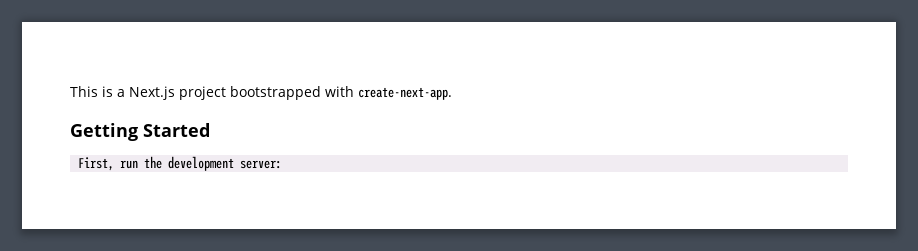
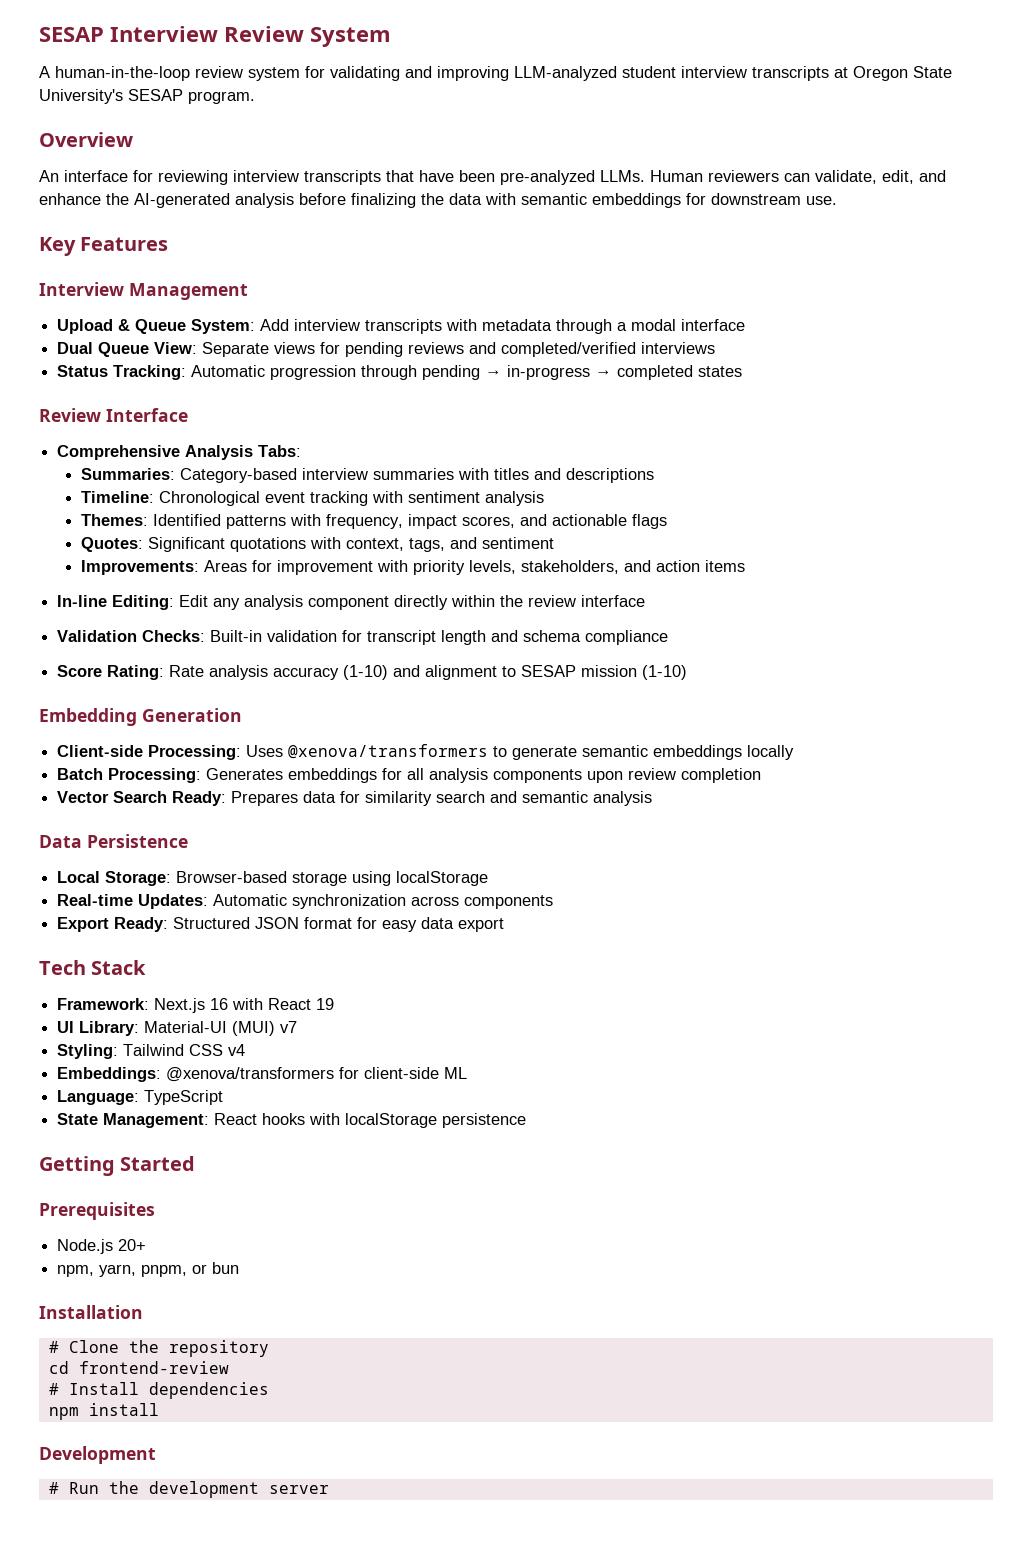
- This is a Next.js project bootstrapped with create-next-app.
+ SESAP Interview Review System
+ A human-in-the-loop review system for validating and improving LLM-analyzed student interview transcripts at Oregon State University's SESAP program.
+ Overview
+ An interface for reviewing interview transcripts that have been pre-analyzed LLMs. Human reviewers can validate, edit, and enhance the AI-generated analysis before finalizing the data with semantic embeddings for downstream use.
+ Key Features
+ Interview Management
+ Upload & Queue System: Add interview transcripts with metadata through a modal interface
+ Dual Queue View: Separate views for pending reviews and completed/verified interviews
+ Status Tracking: Automatic progression through pending → in-progress → completed states
+ Review Interface
+ Comprehensive Analysis Tabs:
+ Summaries: Category-based interview summaries with titles and descriptions
+ Timeline: Chronological event tracking with sentiment analysis
+ Themes: Identified patterns with frequency, impact scores, and actionable flags
+ Quotes: Significant quotations with context, tags, and sentiment
+ Improvements: Areas for improvement with priority levels, stakeholders, and action items
+ In-line Editing: Edit any analysis component directly within the review interface
+ Validation Checks: Built-in validation for transcript length and schema compliance
+ Score Rating: Rate analysis accuracy (1-10) and alignment to SESAP mission (1-10)
+ Embedding Generation
+ Client-side Processing: Uses @xenova/transformers to generate semantic embeddings locally
+ Batch Processing: Generates embeddings for all analysis components upon review completion
+ Vector Search Ready: Prepares data for similarity search and semantic analysis
+ Data Persistence
+ Local Storage: Browser-based storage using localStorage
+ Real-time Updates: Automatic synchronization across components
+ Export Ready: Structured JSON format for easy data export
+ Tech Stack
+ Framework: Next.js 16 with React 19
+ UI Library: Material-UI (MUI) v7
+ Styling: Tailwind CSS v4
+ Embeddings: @xenova/transformers for client-side ML
+ Language: TypeScript
+ State Management: React hooks with localStorage persistence
  Getting Started
- First, run the development server:
+ Prerequisites
+ Node.js 20+
+ npm, yarn, pnpm, or bun
+ Installation
+ # Clone the repository
+ cd frontend-review
+ # Install dependencies
+ npm install
+ Development
+ # Run the development server

